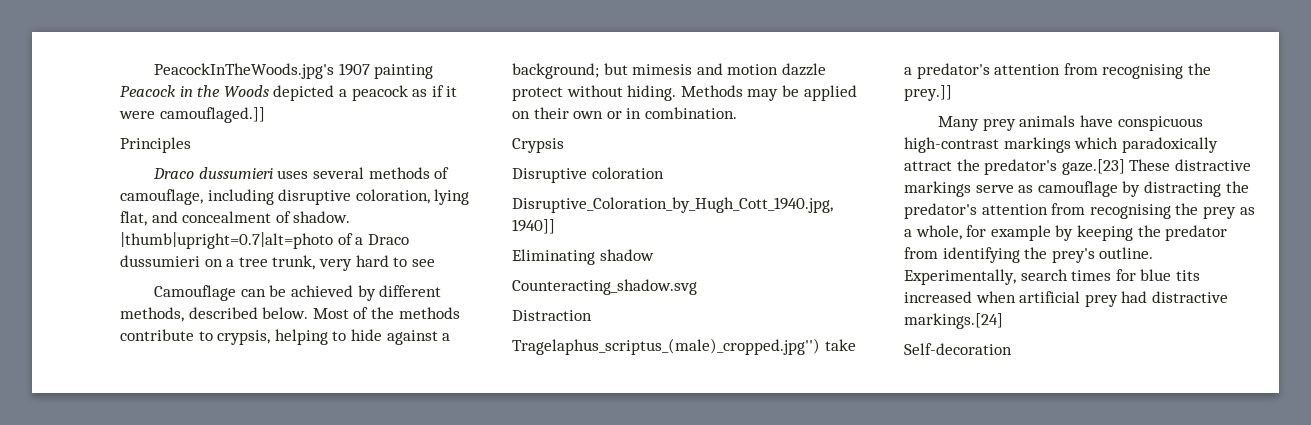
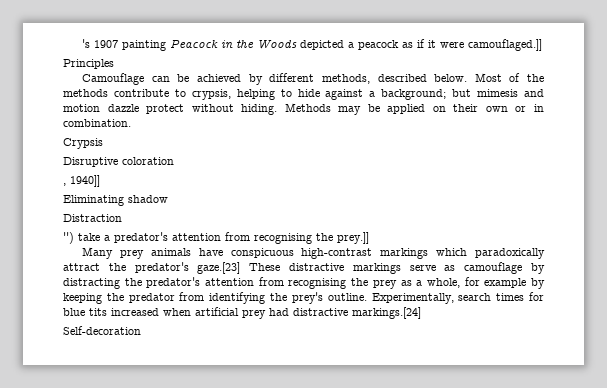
- PeacockInTheWoods.jpg's 1907 painting Peacock in the Woods depicted a peacock as if it were camouflaged.]]
+ 's 1907 painting Peacock in the Woods depicted a peacock as if it were camouflaged.]]
- Draco dussumieri uses several methods of camouflage, including disruptive coloration, lying flat, and concealment of shadow. |thumb|upright=0.7|alt=photo of a Draco dussumieri on a tree trunk, very hard to see
- Disruptive_Coloration_by_Hugh_Cott_1940.jpg, 1940]]
+ , 1940]]
- Counteracting_shadow.svg
- Tragelaphus_scriptus_(male)_cropped.jpg'') take a predator's attention from recognising the prey.]]
+ '') take a predator's attention from recognising the prey.]]

